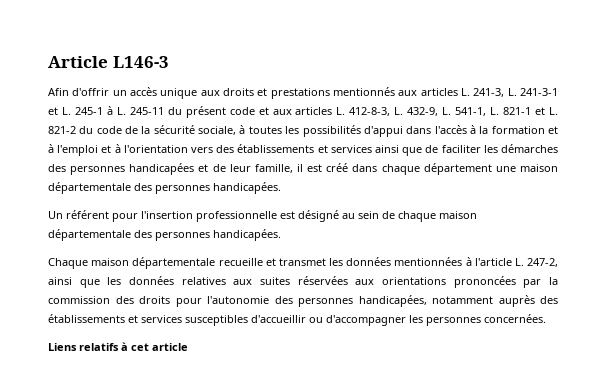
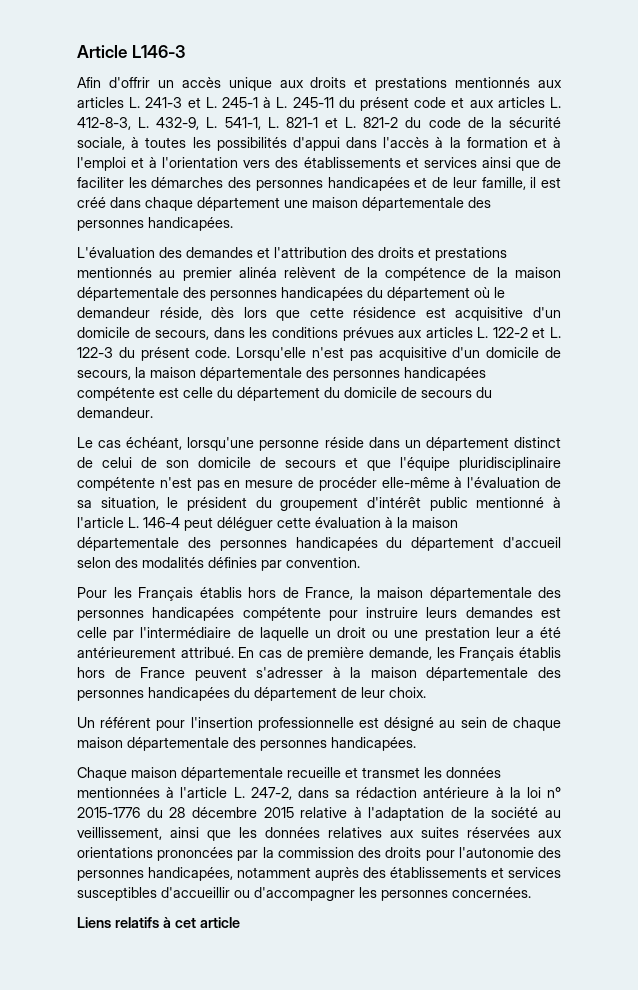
- Afin d'offrir un accès unique aux droits et prestations mentionnés aux articles L. 241-3, L. 241-3-1 et L. 245-1 à L. 245-11 du présent code et aux articles L. 412-8-3, L. 432-9, L. 541-1, L. 821-1 et L. 821-2 du code de la sécurité sociale, à toutes les possibilités d'appui dans l'accès à la formation et à l'emploi et à l'orientation vers des établissements et services ainsi que de faciliter les démarches des personnes handicapées et de leur famille, il est créé dans chaque département une maison départementale des personnes handicapées.
+ Afin d'offrir un accès unique aux droits et prestations mentionnés aux articles L. 241-3 et L. 245-1 à L. 245-11 du présent code et aux articles L. 412-8-3, L. 432-9, L. 541-1, L. 821-1 et L. 821-2 du code de la sécurité sociale, à toutes les possibilités d'appui dans l'accès à la formation et à l'emploi et à l'orientation vers des établissements et services ainsi que de faciliter les démarches des personnes handicapées et de leur famille, il est créé dans chaque département une maison départementale des personnes handicapées.
+ L'évaluation des demandes et l'attribution des droits et prestations mentionnés au premier alinéa relèvent de la compétence de la maison départementale des personnes handicapées du département où le demandeur réside, dès lors que cette résidence est acquisitive d'un domicile de secours, dans les conditions prévues aux articles L. 122-2 et L. 122-3 du présent code. Lorsqu'elle n'est pas acquisitive d'un domicile de secours, la maison départementale des personnes handicapées compétente est celle du département du domicile de secours du demandeur.
+ Le cas échéant, lorsqu'une personne réside dans un département distinct de celui de son domicile de secours et que l'équipe pluridisciplinaire compétente n'est pas en mesure de procéder elle-même à l'évaluation de sa situation, le président du groupement d'intérêt public mentionné à l'article L. 146-4 peut déléguer cette évaluation à la maison départementale des personnes handicapées du département d'accueil selon des modalités définies par convention.
+ Pour les Français établis hors de France, la maison départementale des personnes handicapées compétente pour instruire leurs demandes est celle par l'intermédiaire de laquelle un droit ou une prestation leur a été antérieurement attribué. En cas de première demande, les Français établis hors de France peuvent s'adresser à la maison départementale des personnes handicapées du département de leur choix.
- Chaque maison départementale recueille et transmet les données mentionnées à l'article L. 247-2, ainsi que les données relatives aux suites réservées aux orientations prononcées par la commission des droits pour l'autonomie des personnes handicapées, notamment auprès des établissements et services susceptibles d'accueillir ou d'accompagner les personnes concernées.
+ Chaque maison départementale recueille et transmet les données mentionnées à l'article L. 247-2, dans sa rédaction antérieure à la loi n° 2015-1776 du 28 décembre 2015 relative à l'adaptation de la société au veillissement, ainsi que les données relatives aux suites réservées aux orientations prononcées par la commission des droits pour l'autonomie des personnes handicapées, notamment auprès des établissements et services susceptibles d'accueillir ou d'accompagner les personnes concernées.

